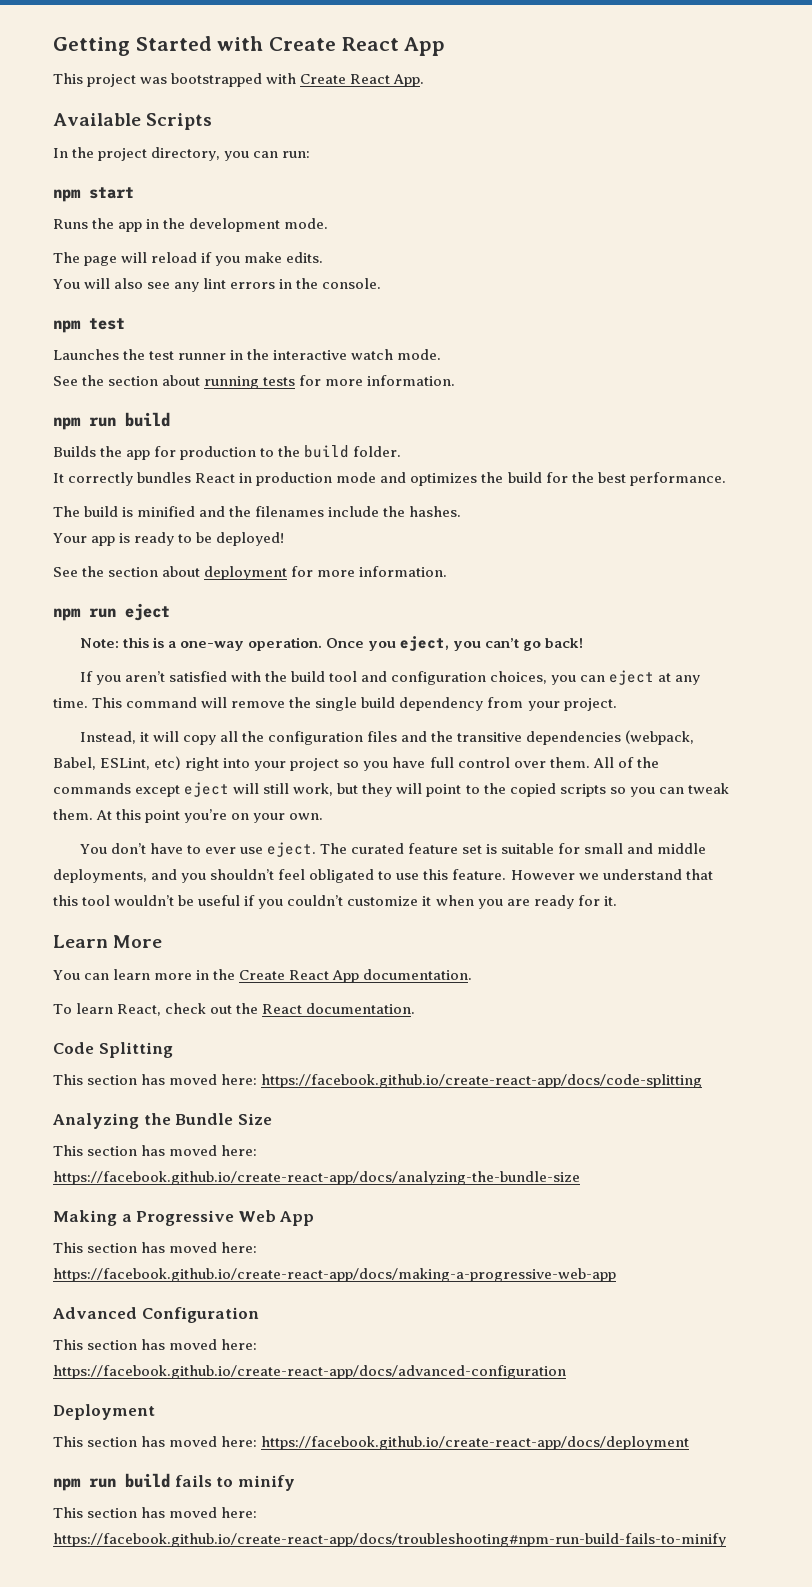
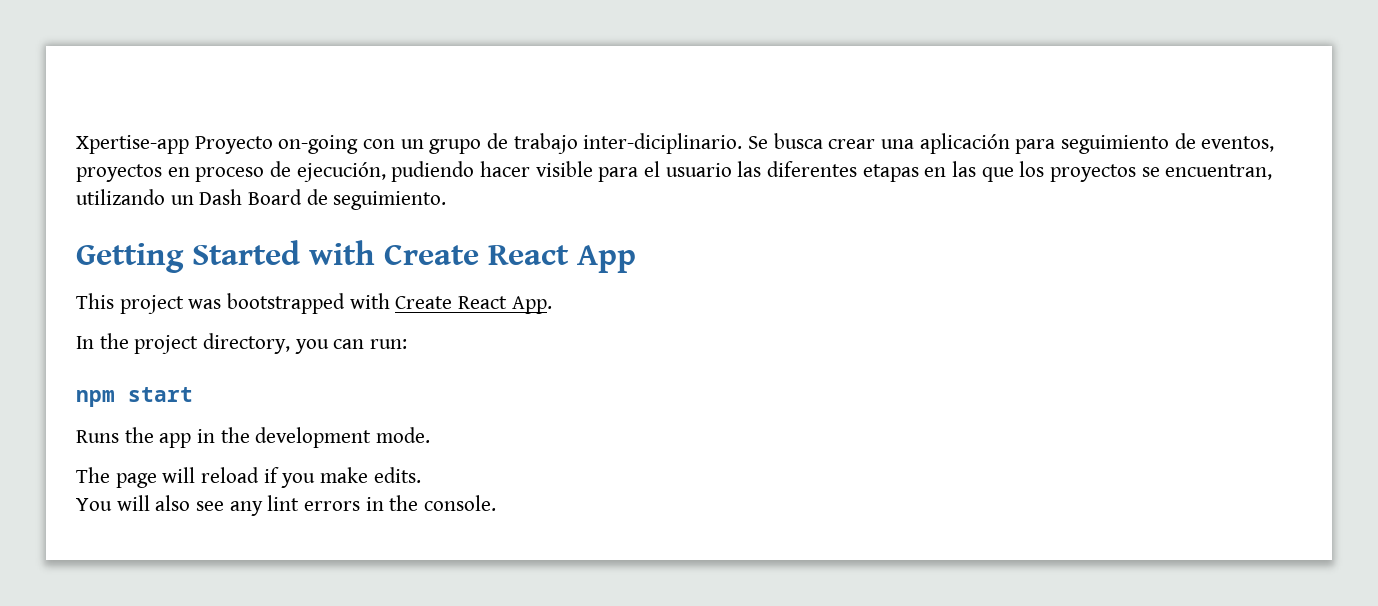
+ Xpertise-app Proyecto on-going con un grupo de trabajo inter-diciplinario. Se busca crear una aplicación para seguimiento de eventos, proyectos en proceso de ejecución, pudiendo hacer visible para el usuario las diferentes etapas en las que los proyectos se encuentran, utilizando un Dash Board de seguimiento.
- Available Scripts
- npm test
- Launches the test runner in the interactive watch mode.
- See the section about running tests for more information.
- npm run build
- Builds the app for production to the build folder.
- It correctly bundles React in production mode and optimizes the build for the best performance.
- The build is minified and the filenames include the hashes.
- Your app is ready to be deployed!
- See the section about deployment for more information.
- npm run eject
- Note: this is a one-way operation. Once you eject, you can’t go back!
- If you aren’t satisfied with the build tool and configuration choices, you can eject at any time. This command will remove the single build dependency from your project.
- Instead, it will copy all the configuration files and the transitive dependencies (webpack, Babel, ESLint, etc) right into your project so you have full control over them. All of the commands except eject will still work, but they will point to the copied scripts so you can tweak them. At this point you’re on your own.
- You don’t have to ever use eject. The curated feature set is suitable for small and middle deployments, and you shouldn’t feel obligated to use this feature. However we understand that this tool wouldn’t be useful if you couldn’t customize it when you are ready for it.
- Learn More
- You can learn more in the Create React App documentation.
- To learn React, check out the React documentation.
- Code Splitting
- This section has moved here: https://facebook.github.io/create-react-app/docs/code-splitting
- Analyzing the Bundle Size
- This section has moved here: https://facebook.github.io/create-react-app/docs/analyzing-the-bundle-size
- Making a Progressive Web App
- This section has moved here: https://facebook.github.io/create-react-app/docs/making-a-progressive-web-app
- Advanced Configuration
- This section has moved here: https://facebook.github.io/create-react-app/docs/advanced-configuration
- Deployment
- This section has moved here: https://facebook.github.io/create-react-app/docs/deployment
- npm run build fails to minify
- This section has moved here: https://facebook.github.io/create-react-app/docs/troubleshooting#npm-run-build-fails-to-minify

